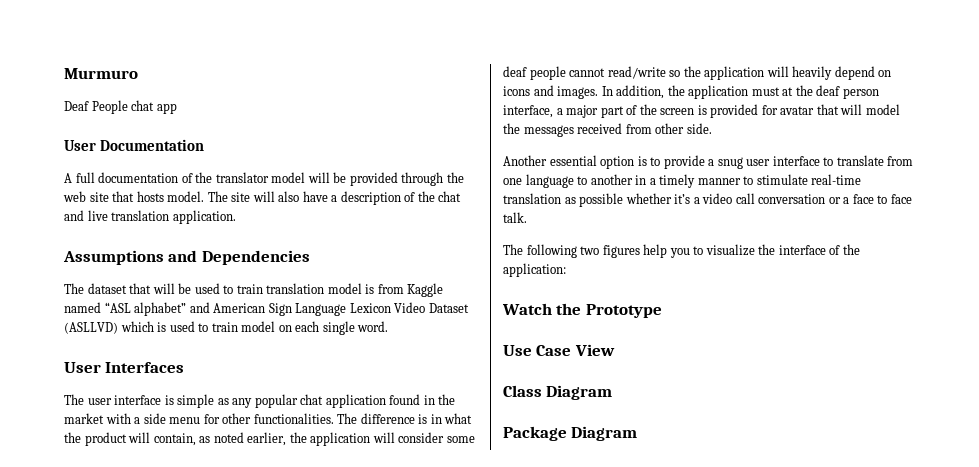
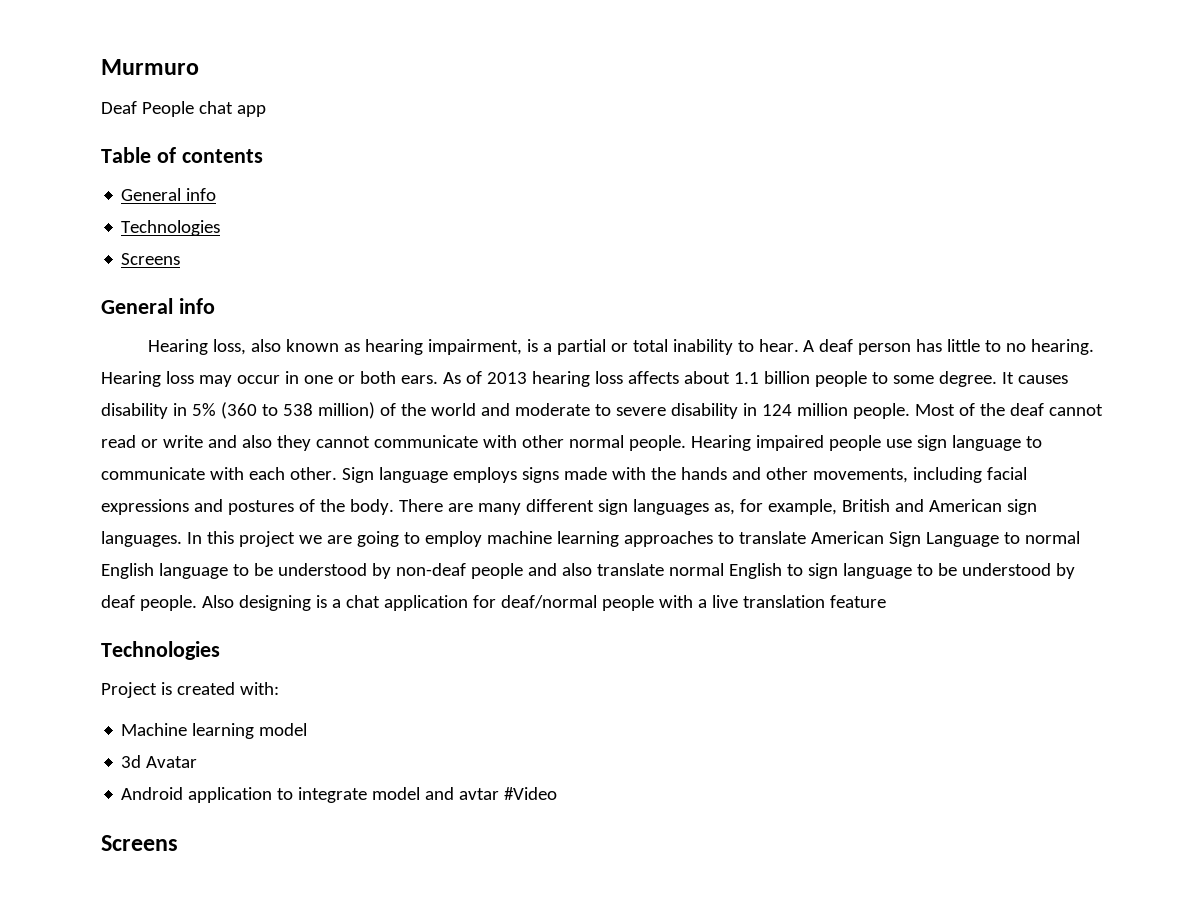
- User Documentation
- A full documentation of the translator model will be provided through the web site that hosts model. The site will also have a description of the chat and live translation application.
- Assumptions and Dependencies
- The dataset that will be used to train translation model is from Kaggle named “ASL alphabet” and American Sign Language Lexicon Video Dataset (ASLLVD) which is used to train model on each single word.
- User Interfaces
- The user interface is simple as any popular chat application found in the market with a side menu for other functionalities. The difference is in what the product will contain, as noted earlier, the application will consider some deaf people cannot read/write so the application will heavily depend on icons and images. In addition, the application must at the deaf person interface, a major part of the screen is provided for avatar that will model the messages received from other side.
- Another essential option is to provide a snug user interface to translate from one language to another in a timely manner to stimulate real-time translation as possible whether it’s a video call conversation or a face to face talk.
- The following two figures help you to visualize the interface of the application:
- Watch the Prototype
- Use Case View
- Class Diagram
- Package Diagram
+ Table of contents
+ General info
+ Technologies
+ Screens
+ General info
+ Hearing loss, also known as hearing impairment, is a partial or total inability to hear. A deaf person has little to no hearing. Hearing loss may occur in one or both ears. As of 2013 hearing loss affects about 1.1 billion people to some degree. It causes disability in 5% (360 to 538 million) of the world and moderate to severe disability in 124 million people. Most of the deaf cannot read or write and also they cannot communicate with other normal people. Hearing impaired people use sign language to communicate with each other. Sign language employs signs made with the hands and other movements, including facial expressions and postures of the body. There are many different sign languages as, for example, British and American sign languages. In this project we are going to employ machine learning approaches to translate American Sign Language to normal English language to be understood by non-deaf people and also translate normal English to sign language to be understood by deaf people. Also designing is a chat application for deaf/normal people with a live translation feature
+ Technologies
+ Project is created with:
+ Machine learning model
+ 3d Avatar
+ Android application to integrate model and avtar #Video
+ Screens

